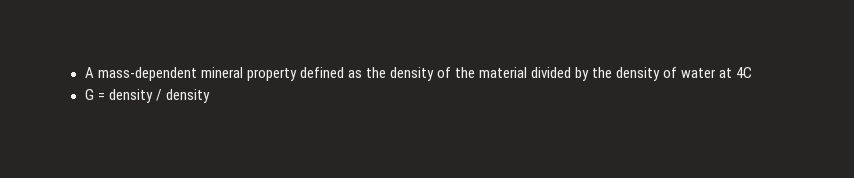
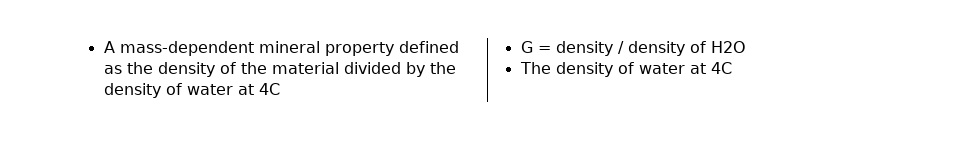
- G = density / density
+ G = density / density of H2O
+ The density of water at 4C

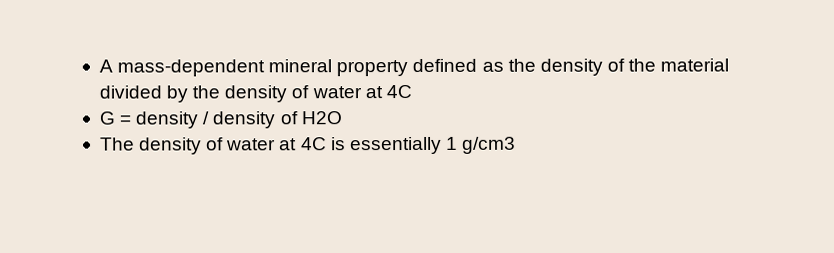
- The density of water at 4C
+ The density of water at 4C is essentially 1 g/cm3

